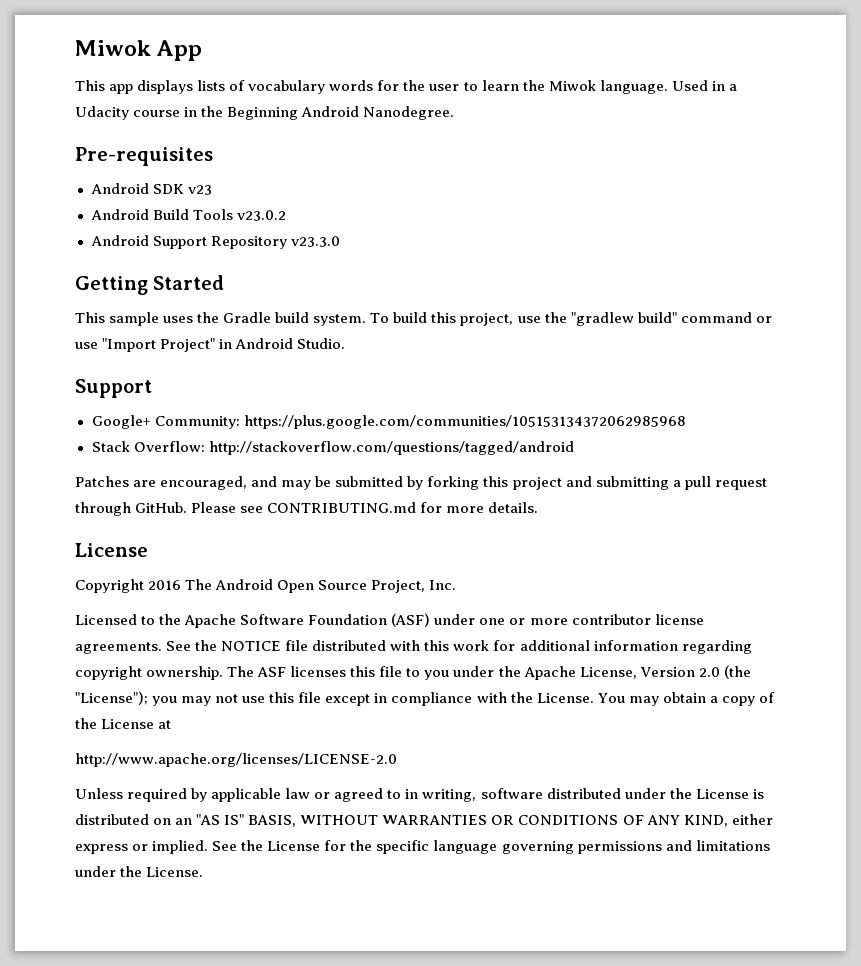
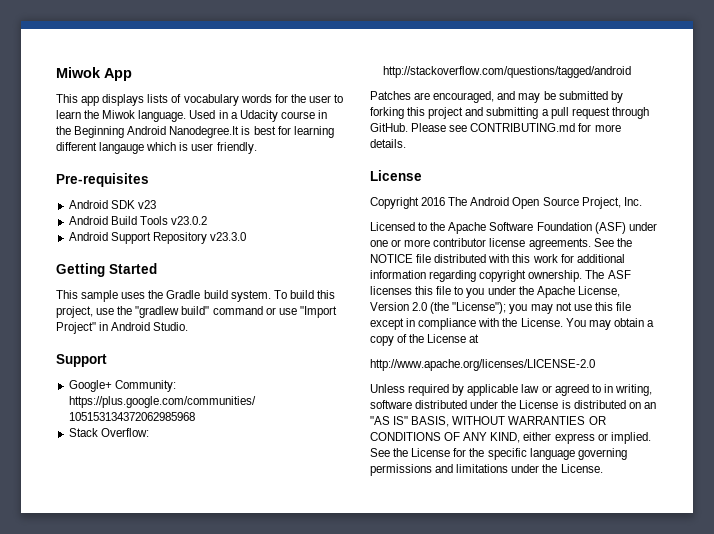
- Used in a Udacity course in the Beginning Android Nanodegree.
+ Used in a Udacity course in the Beginning Android Nanodegree.It is best for learning different langauge which is user friendly.

